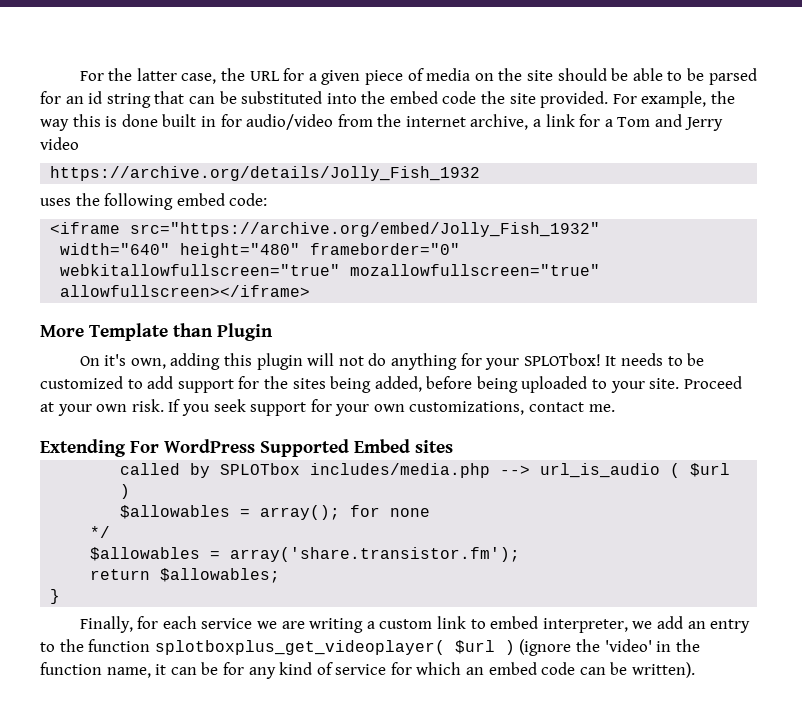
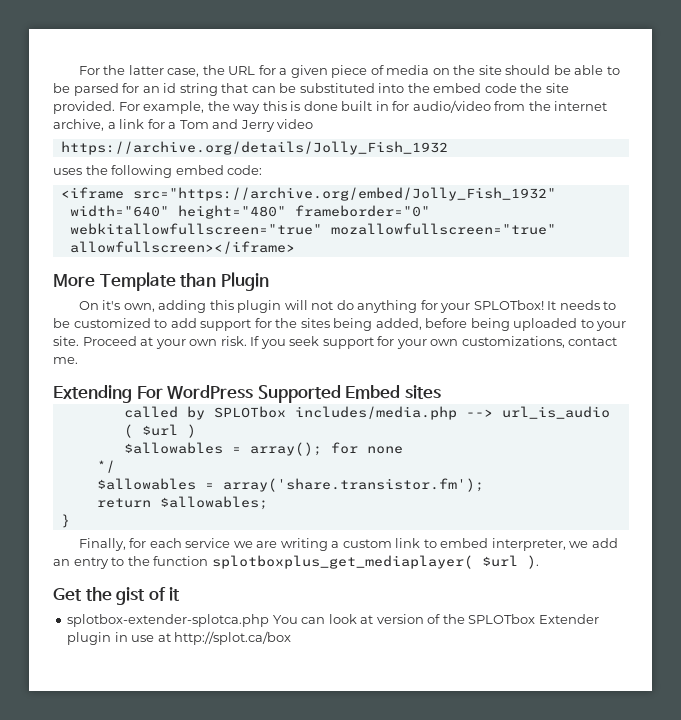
- Finally, for each service we are writing a custom link to embed interpreter, we add an entry to the function splotboxplus_get_videoplayer( $url ) (ignore the 'video' in the function name, it can be for any kind of service for which an embed code can be written).
+ Finally, for each service we are writing a custom link to embed interpreter, we add an entry to the function splotboxplus_get_mediaplayer( $url ).
+ Get the gist of it
+ splotbox-extender-splotca.php You can look at version of the SPLOTbox Extender plugin in use at http://splot.ca/box

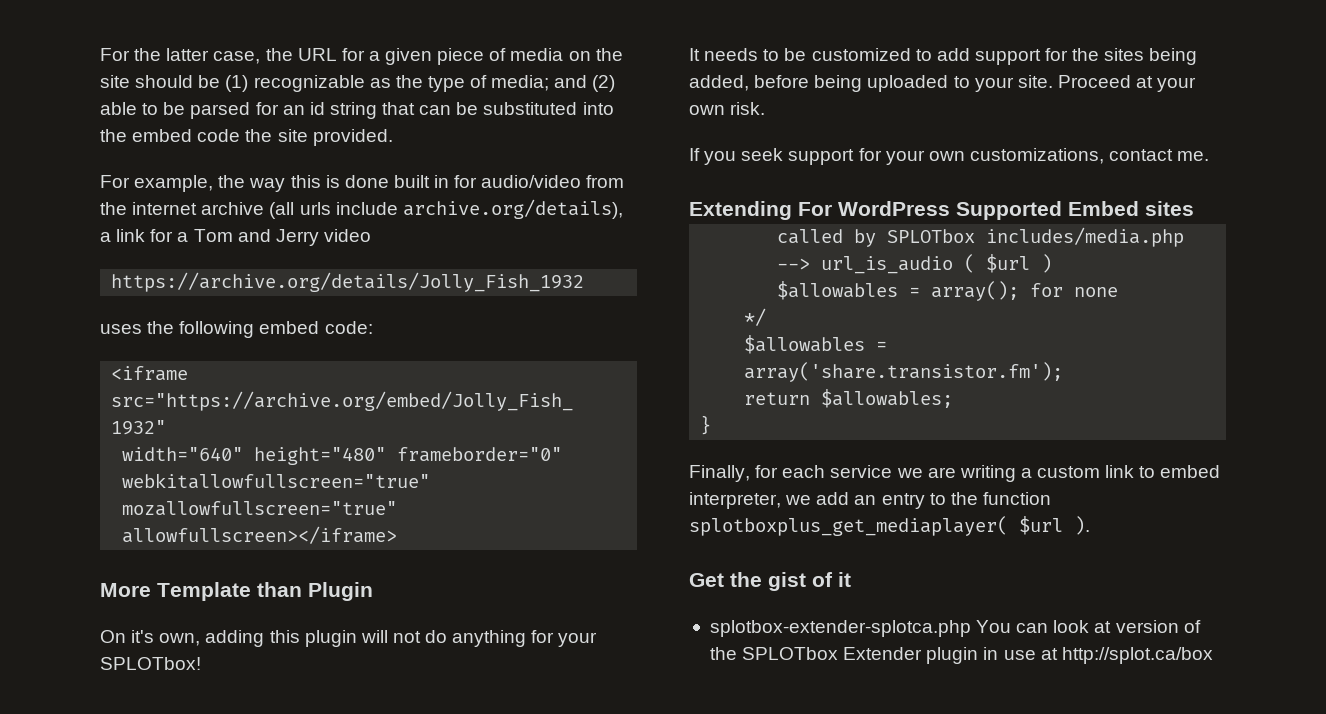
- For the latter case, the URL for a given piece of media on the site should be able to be parsed for an id string that can be substituted into the embed code the site provided. For example, the way this is done built in for audio/video from the internet archive, a link for a Tom and Jerry video
+ For the latter case, the URL for a given piece of media on the site should be (1) recognizable as the type of media; and (2) able to be parsed for an id string that can be substituted into the embed code the site provided.
+ For example, the way this is done built in for audio/video from the internet archive (all urls include archive.org/details), a link for a Tom and Jerry video
- On it's own, adding this plugin will not do anything for your SPLOTbox! It needs to be customized to add support for the sites being added, before being uploaded to your site.
+ On it's own, adding this plugin will not do anything for your SPLOTbox!
+ It needs to be customized to add support for the sites being added, before being uploaded to your site.
- Proceed at your own risk. If you seek support for your own customizations, contact me.
+ Proceed at your own risk.
+ If you seek support for your own customizations, contact me.

